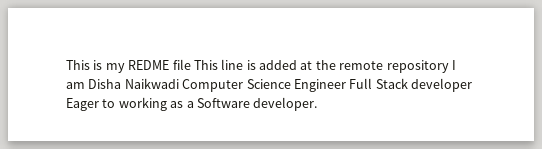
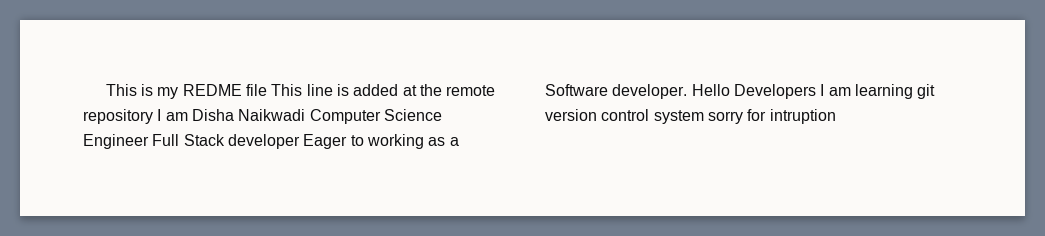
+ Hello Developers I am learning git version control system sorry for intruption

